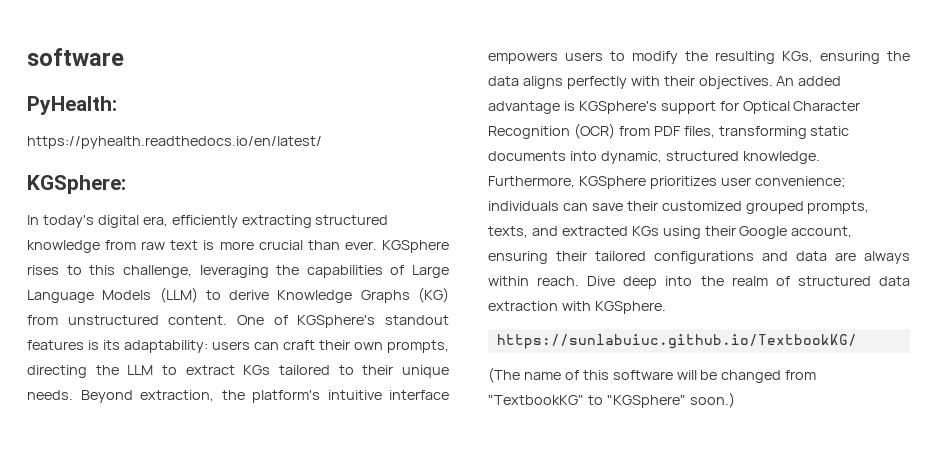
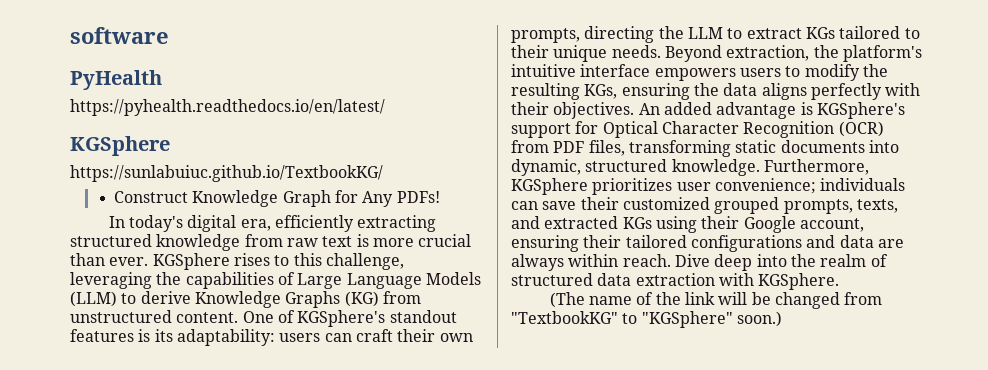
- PyHealth:
+ PyHealth
  https://pyhealth.readthedocs.io/en/latest/
- KGSphere:
+ KGSphere
+ https://sunlabuiuc.github.io/TextbookKG/
+ Construct Knowledge Graph for Any PDFs!
- https://sunlabuiuc.github.io/TextbookKG/
- (The name of this software will be changed from "TextbookKG" to "KGSphere" soon.)
+ (The name of the link will be changed from "TextbookKG" to "KGSphere" soon.)

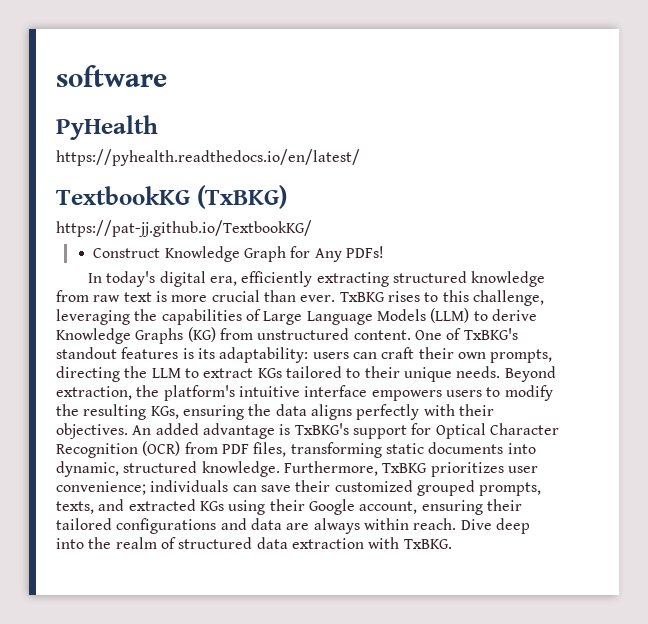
  https://pyhealth.readthedocs.io/en/latest/
- KGSphere
- https://sunlabuiuc.github.io/TextbookKG/
+ TextbookKG (TxBKG)
+ https://pat-jj.github.io/TextbookKG/
- KGSphere rises to this challenge, leveraging the capabilities of Large Language Models (LLM) to derive Knowledge Graphs (KG) from unstructured content.
+ TxBKG rises to this challenge, leveraging the capabilities of Large Language Models (LLM) to derive Knowledge Graphs (KG) from unstructured content.
- One of KGSphere's standout features is its adaptability: users can craft their own prompts, directing the LLM to extract KGs tailored to their unique needs.
+ One of TxBKG's standout features is its adaptability: users can craft their own prompts, directing the LLM to extract KGs tailored to their unique needs.
- An added advantage is KGSphere's support for Optical Character Recognition (OCR) from PDF files, transforming static documents into dynamic, structured knowledge.
+ An added advantage is TxBKG's support for Optical Character Recognition (OCR) from PDF files, transforming static documents into dynamic, structured knowledge.
- Furthermore, KGSphere prioritizes user convenience; individuals can save their customized grouped prompts, texts, and extracted KGs using their Google account, ensuring their tailored configurations and data are always within reach.
+ Furthermore, TxBKG prioritizes user convenience; individuals can save their customized grouped prompts, texts, and extracted KGs using their Google account, ensuring their tailored configurations and data are always within reach.
- Dive deep into the realm of structured data extraction with KGSphere.
- (The name of the link will be changed from "TextbookKG" to "KGSphere" soon.)
+ Dive deep into the realm of structured data extraction with TxBKG.

